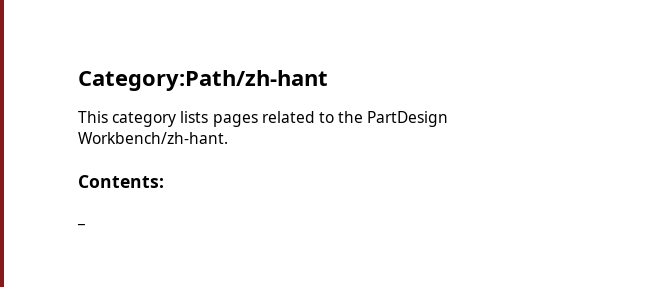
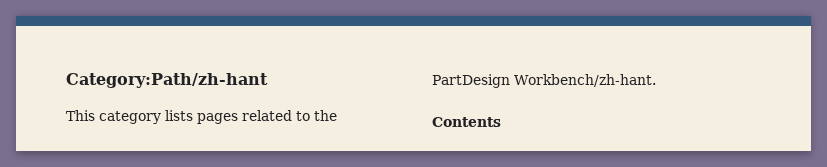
- Contents:
- _
+ Contents

